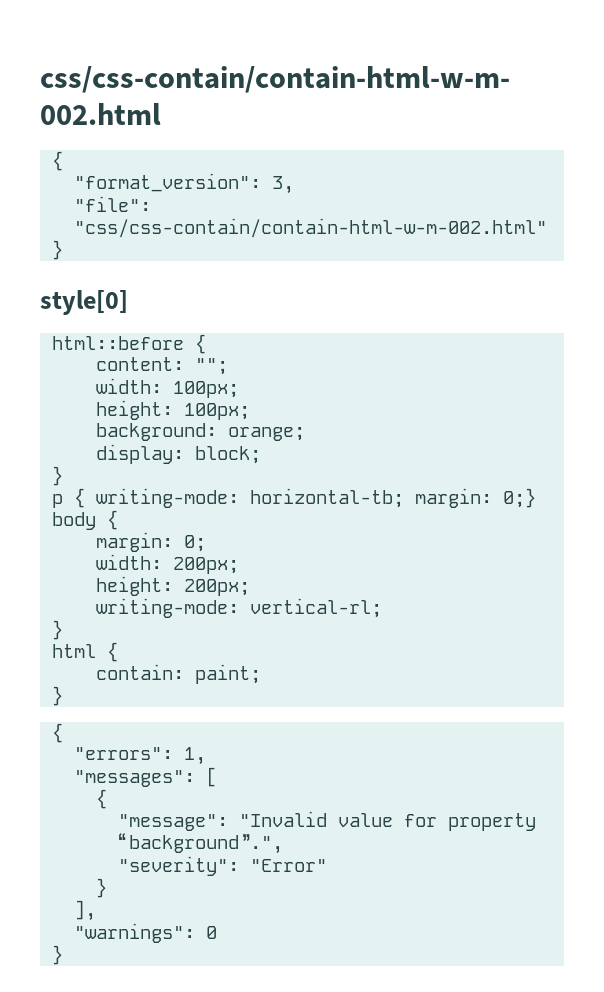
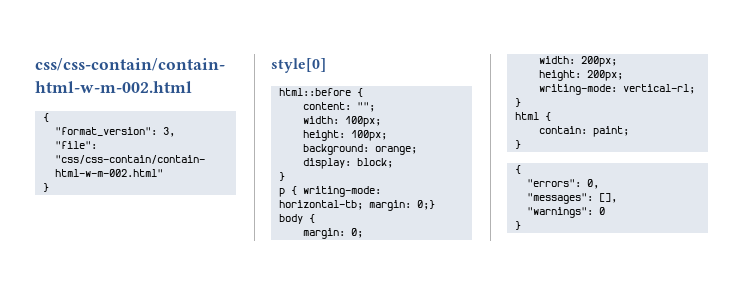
- "errors": 1,
+ "errors": 0,
- "messages": [
- {
- "message": "Invalid value for property “background”.",
- "severity": "Error"
- }
- ],
+ "messages": [],

